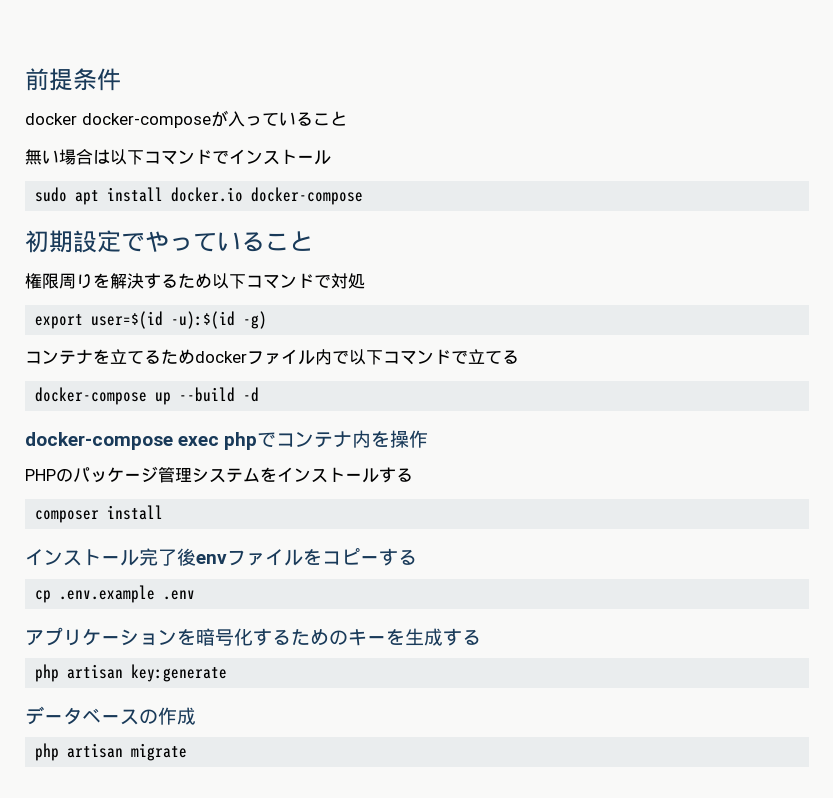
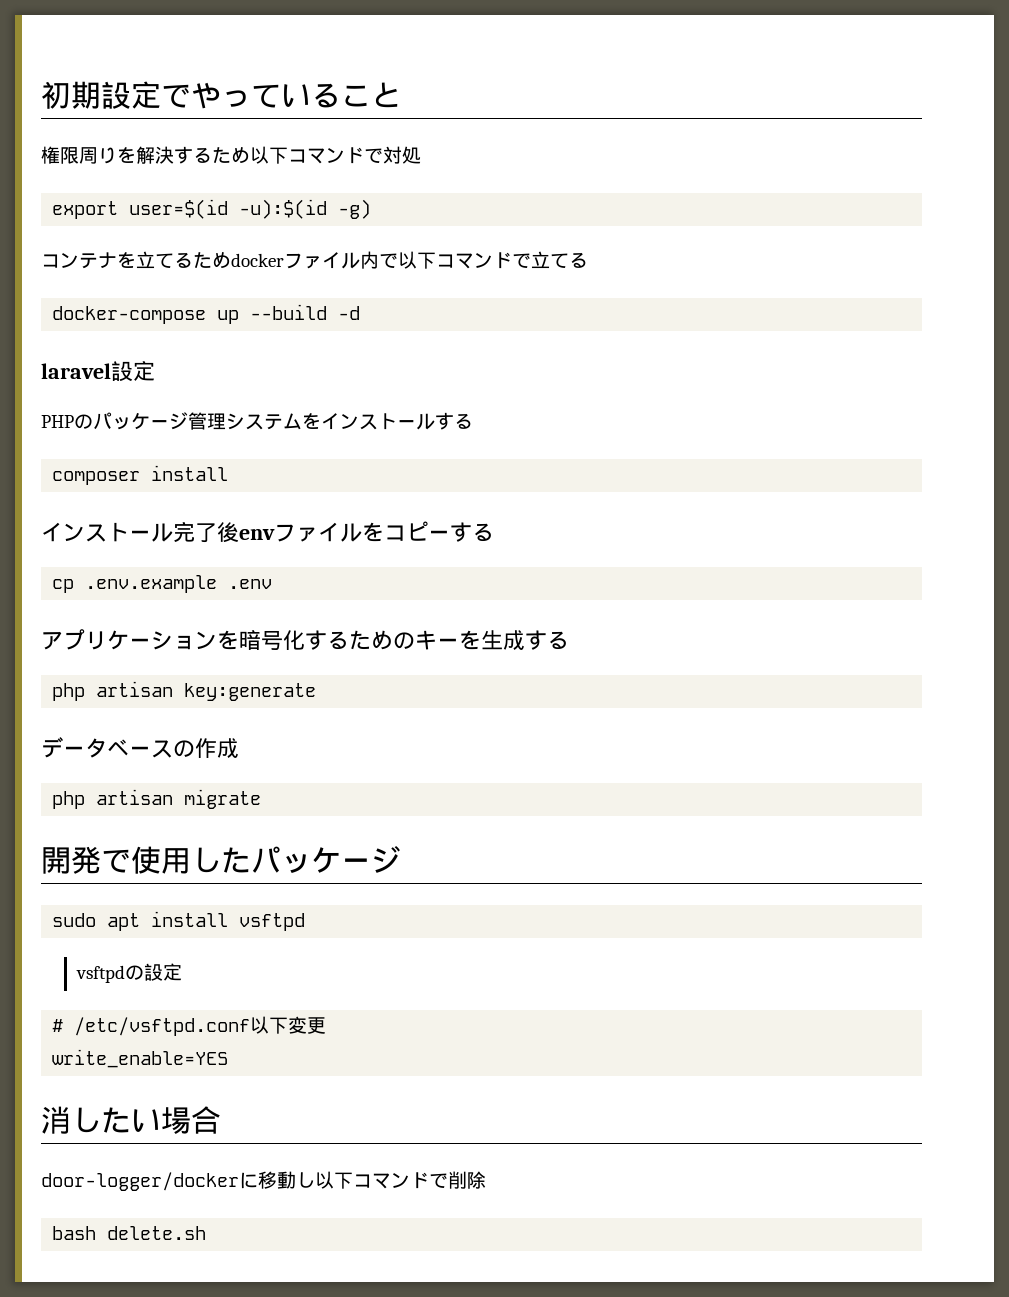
- 前提条件
- docker docker-composeが入っていること
- 無い場合は以下コマンドでインストール
- sudo apt install docker.io docker-compose
- docker-compose exec phpでコンテナ内を操作
+ laravel設定
+ 開発で使用したパッケージ
+ sudo apt install vsftpd
+ vsftpdの設定
+ # /etc/vsftpd.conf以下変更
+ write_enable=YES
+ 消したい場合
+ door-logger/dockerに移動し以下コマンドで削除
+ bash delete.sh

